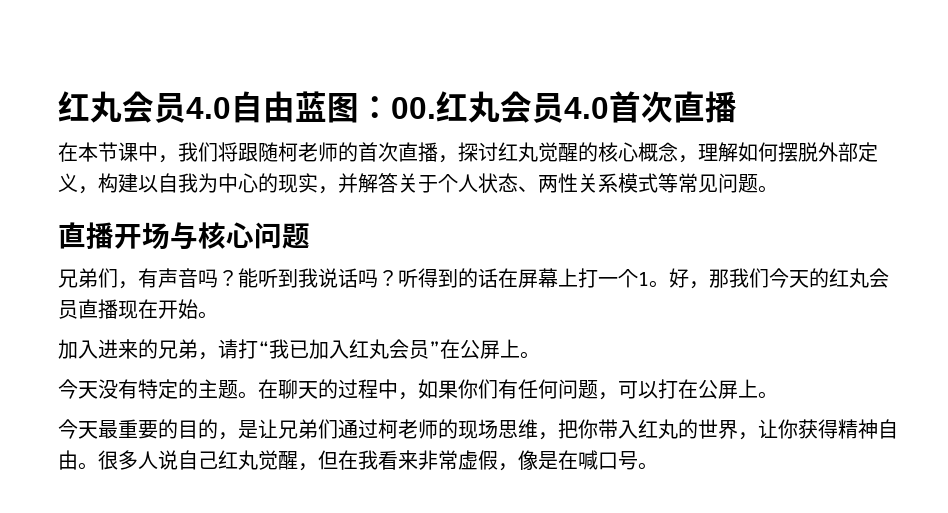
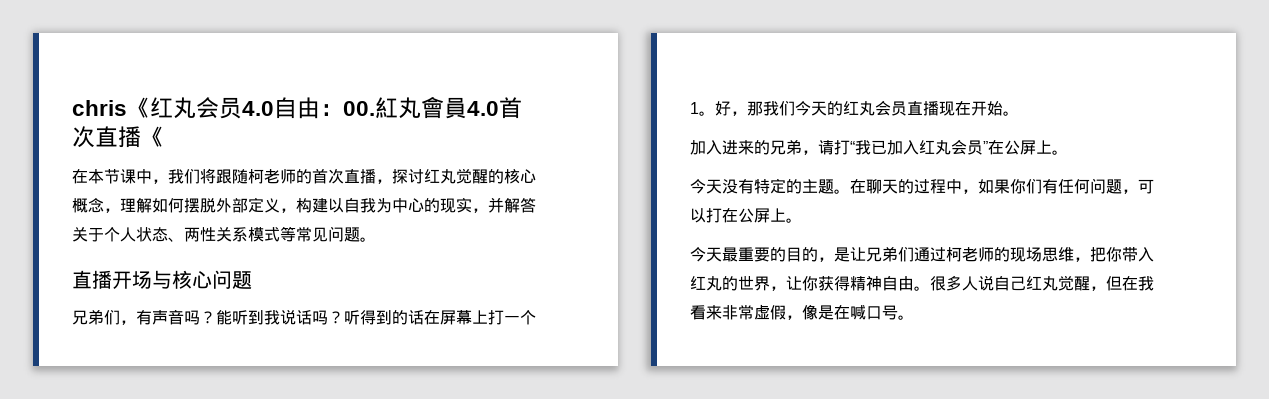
- 红丸会员4.0自由蓝图：00.红丸会员4.0首次直播
+ chris《红丸会员4.0自由：00.紅丸會員4.0首次直播《

